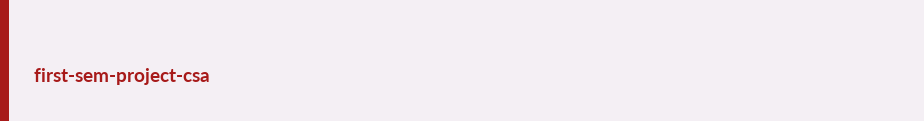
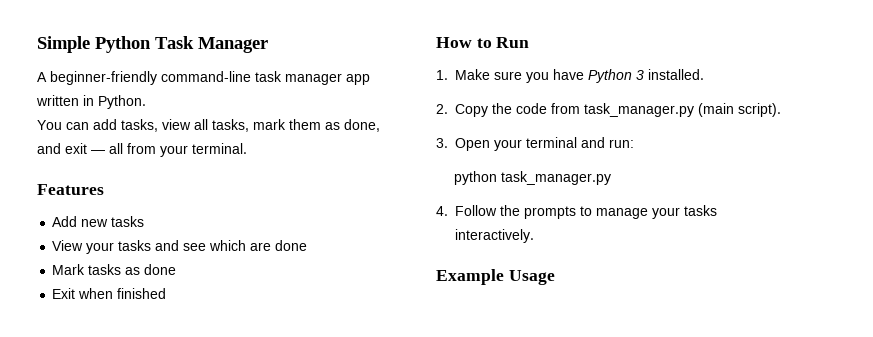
- first-sem-project-csa
+ Simple Python Task Manager
+ A beginner-friendly command-line task manager app written in Python.
+ You can add tasks, view all tasks, mark them as done, and exit — all from your terminal.
+ Features
+ Add new tasks
+ View your tasks and see which are done
+ Mark tasks as done
+ Exit when finished
+ How to Run
+ 1. Make sure you have Python 3 installed.
+ 2. Copy the code from task_manager.py (main script).
+ 3. Open your terminal and run:
+ python task_manager.py
+ 4. Follow the prompts to manage your tasks interactively.
+ Example Usage

